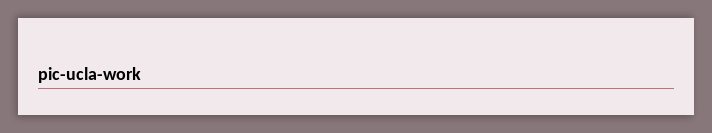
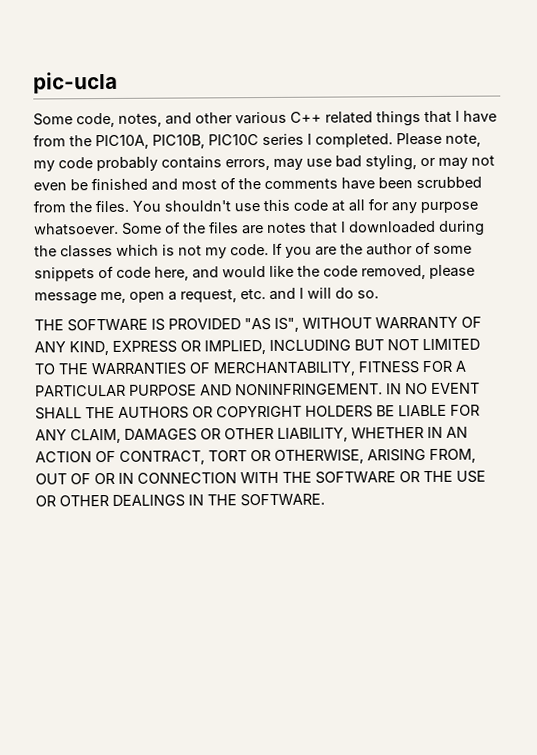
- pic-ucla-work
+ pic-ucla
+ Some code, notes, and other various C++ related things that I have from the PIC10A, PIC10B, PIC10C series I completed. Please note, my code probably contains errors, may use bad styling, or may not even be finished and most of the comments have been scrubbed from the files. You shouldn't use this code at all for any purpose whatsoever. Some of the files are notes that I downloaded during the classes which is not my code. If you are the author of some snippets of code here, and would like the code removed, please message me, open a request, etc. and I will do so.
+ THE SOFTWARE IS PROVIDED "AS IS", WITHOUT WARRANTY OF ANY KIND, EXPRESS OR IMPLIED, INCLUDING BUT NOT LIMITED TO THE WARRANTIES OF MERCHANTABILITY, FITNESS FOR A PARTICULAR PURPOSE AND NONINFRINGEMENT. IN NO EVENT SHALL THE AUTHORS OR COPYRIGHT HOLDERS BE LIABLE FOR ANY CLAIM, DAMAGES OR OTHER LIABILITY, WHETHER IN AN ACTION OF CONTRACT, TORT OR OTHERWISE, ARISING FROM, OUT OF OR IN CONNECTION WITH THE SOFTWARE OR THE USE OR OTHER DEALINGS IN THE SOFTWARE.

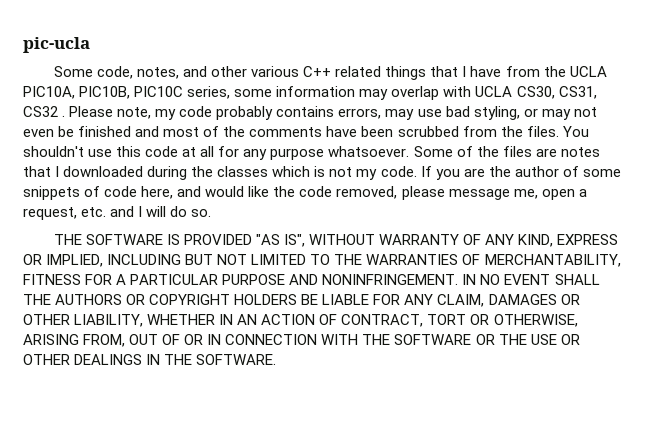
- Some code, notes, and other various C++ related things that I have from the PIC10A, PIC10B, PIC10C series I completed.
+ Some code, notes, and other various C++ related things that I have from the UCLA PIC10A, PIC10B, PIC10C series, some information may overlap with UCLA CS30, CS31, CS32 .

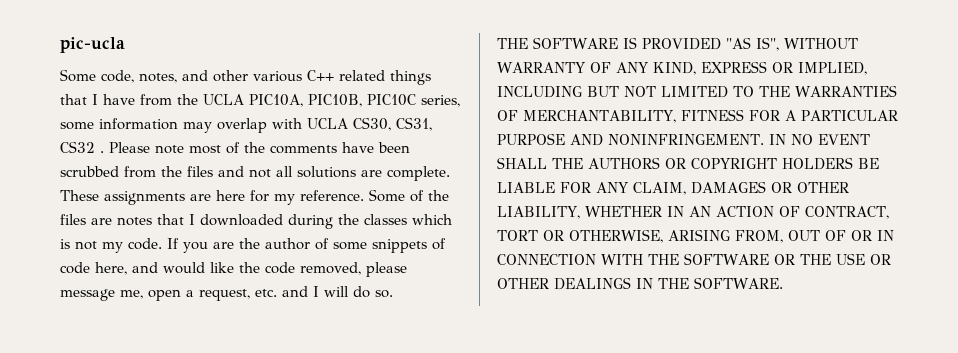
- Please note, my code probably contains errors, may use bad styling, or may not even be finished and most of the comments have been scrubbed from the files. You shouldn't use this code at all for any purpose whatsoever.
+ Please note most of the comments have been scrubbed from the files and not all solutions are complete. These assignments are here for my reference.

